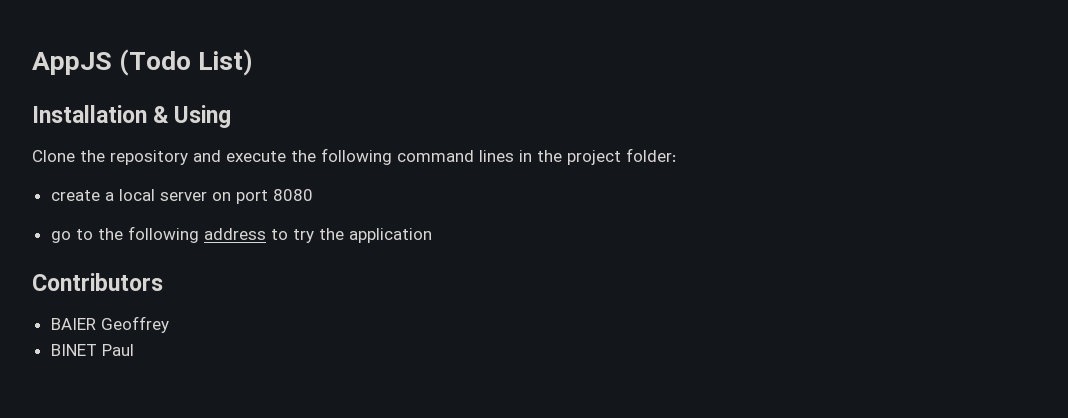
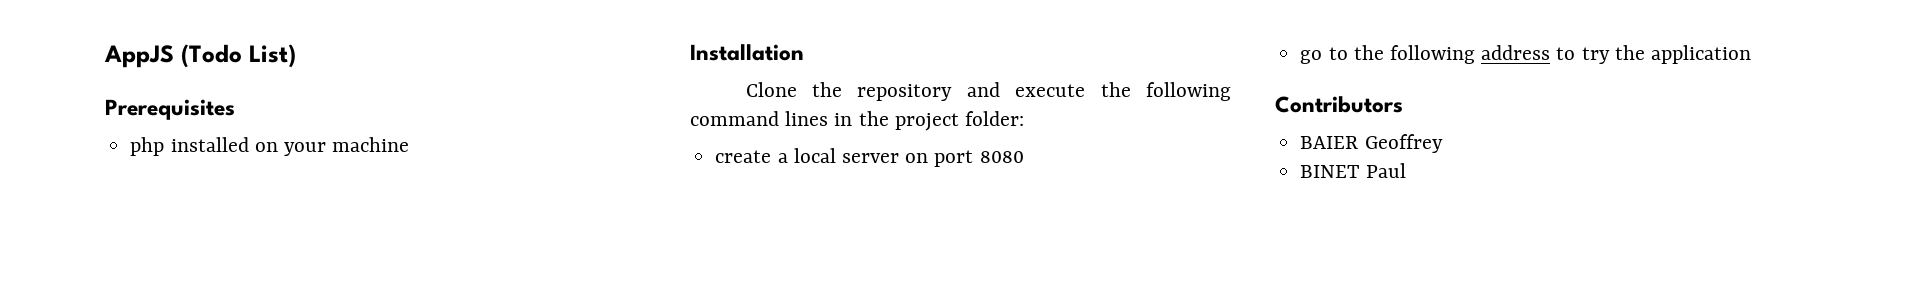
+ Prerequisites
+ php installed on your machine
- Installation & Using
+ Installation

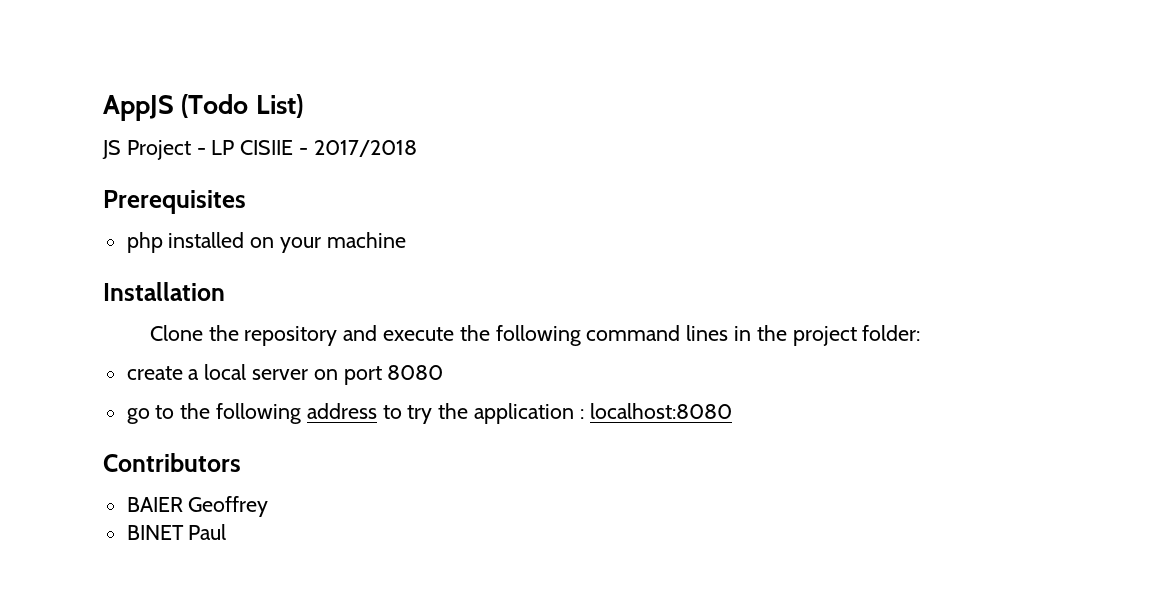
+ JS Project - LP CISIIE - 2017/2018
- go to the following address to try the application
+ go to the following address to try the application : localhost:8080

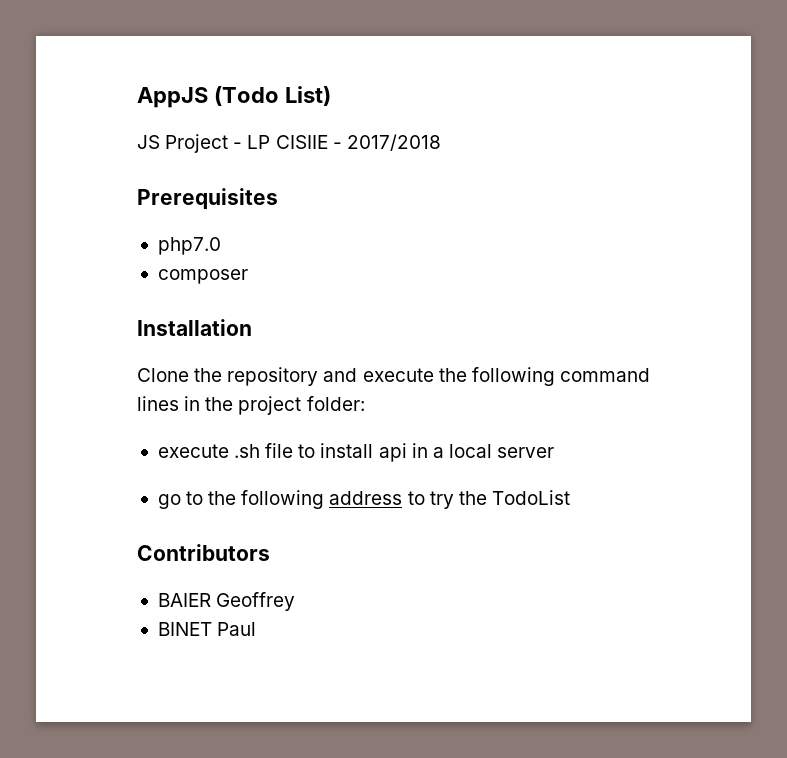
- php installed on your machine
+ php7.0
+ composer
- create a local server on port 8080
+ execute .sh file to install api in a local server
- go to the following address to try the application : localhost:8080
+ go to the following address to try the TodoList

